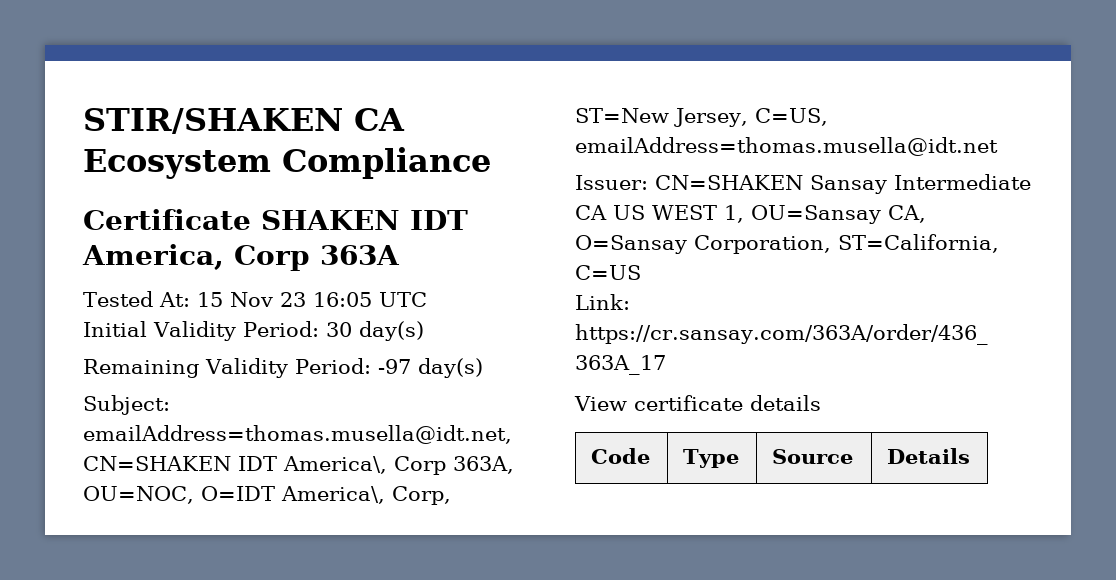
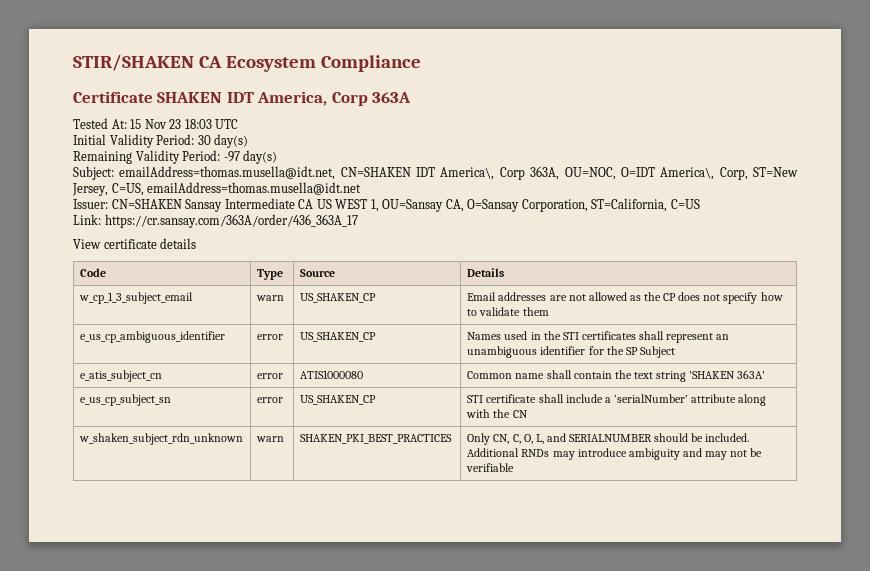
- Tested At: 15 Nov 23 16:05 UTC
+ Tested At: 15 Nov 23 18:03 UTC
+ w_cp_1_3_subject_email | warn | US_SHAKEN_CP | Email addresses are not allowed as the CP does not specify how to validate them
+ e_us_cp_ambiguous_identifier | error | US_SHAKEN_CP | Names used in the STI certificates shall represent an unambiguous identifier for the SP Subject
+ e_atis_subject_cn | error | ATIS1000080 | Common name shall contain the text string 'SHAKEN 363A'
+ e_us_cp_subject_sn | error | US_SHAKEN_CP | STI certificate shall include a ‘serialNumber’ attribute along with the CN
+ w_shaken_subject_rdn_unknown | warn | SHAKEN_PKI_BEST_PRACTICES | Only CN, C, O, L, and SERIALNUMBER should be included. Additional RNDs may introduce ambiguity and may not be verifiable

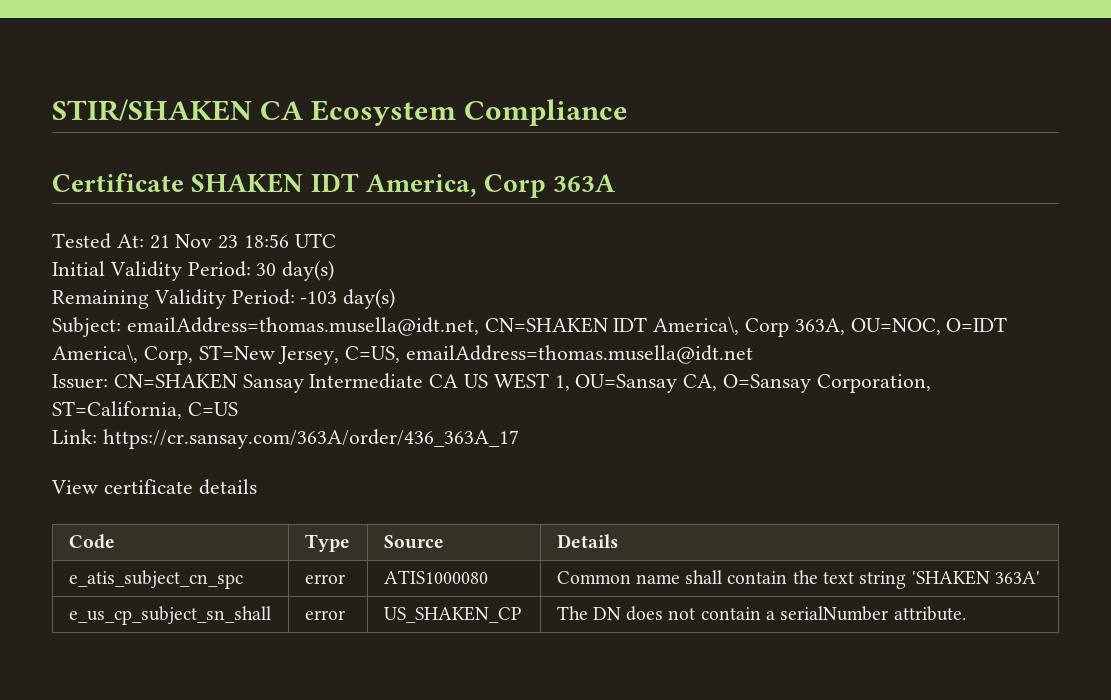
- Tested At: 15 Nov 23 18:03 UTC
+ Tested At: 21 Nov 23 18:56 UTC
- Remaining Validity Period: -97 day(s)
+ Remaining Validity Period: -103 day(s)
- w_cp_1_3_subject_email | warn | US_SHAKEN_CP | Email addresses are not allowed as the CP does not specify how to validate them
- e_us_cp_ambiguous_identifier | error | US_SHAKEN_CP | Names used in the STI certificates shall represent an unambiguous identifier for the SP Subject
- e_atis_subject_cn | error | ATIS1000080 | Common name shall contain the text string 'SHAKEN 363A'
+ e_atis_subject_cn_spc | error | ATIS1000080 | Common name shall contain the text string 'SHAKEN 363A'
- e_us_cp_subject_sn | error | US_SHAKEN_CP | STI certificate shall include a ‘serialNumber’ attribute along with the CN
- w_shaken_subject_rdn_unknown | warn | SHAKEN_PKI_BEST_PRACTICES | Only CN, C, O, L, and SERIALNUMBER should be included. Additional RNDs may introduce ambiguity and may not be verifiable
+ e_us_cp_subject_sn_shall | error | US_SHAKEN_CP | The DN does not contain a serialNumber attribute.

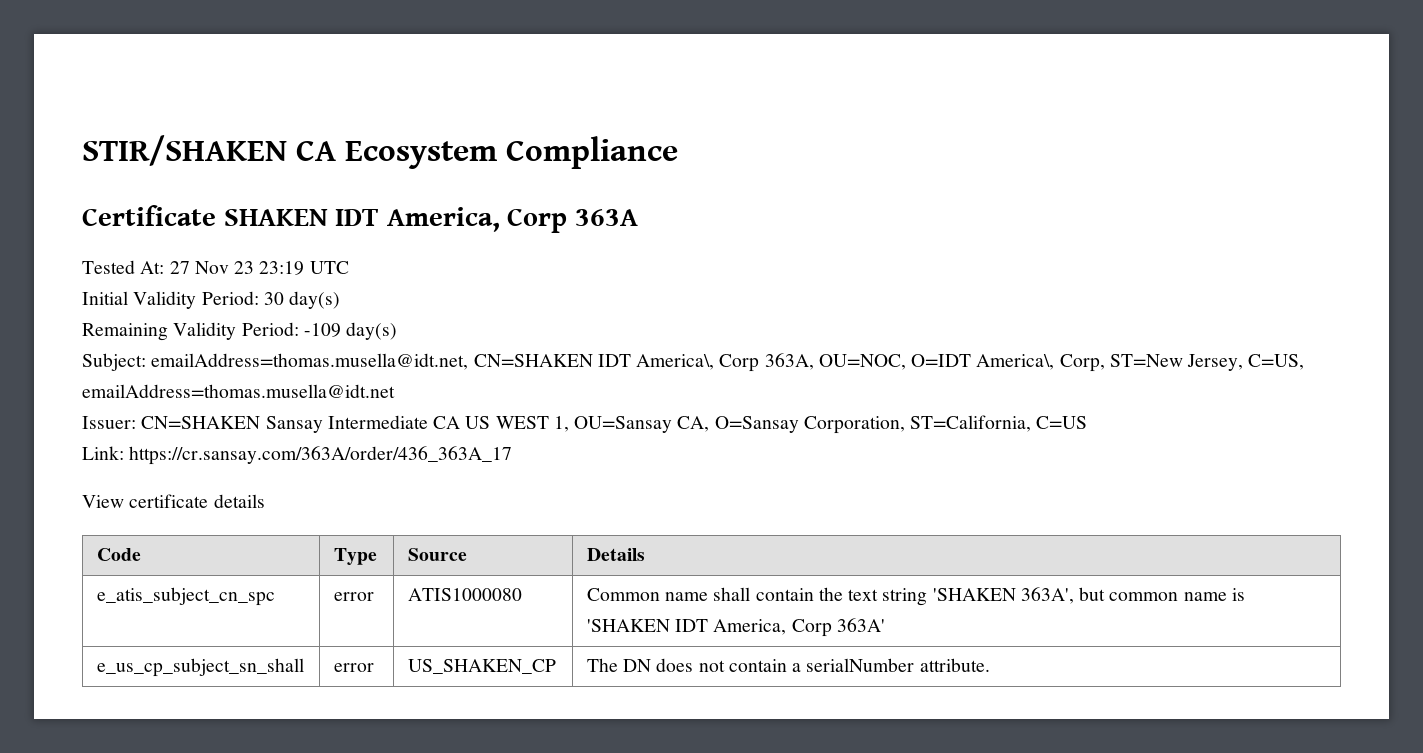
- Tested At: 21 Nov 23 18:56 UTC
+ Tested At: 27 Nov 23 23:19 UTC
- Remaining Validity Period: -103 day(s)
+ Remaining Validity Period: -109 day(s)
- e_atis_subject_cn_spc | error | ATIS1000080 | Common name shall contain the text string 'SHAKEN 363A'
+ e_atis_subject_cn_spc | error | ATIS1000080 | Common name shall contain the text string 'SHAKEN 363A', but common name is 'SHAKEN IDT America, Corp 363A'

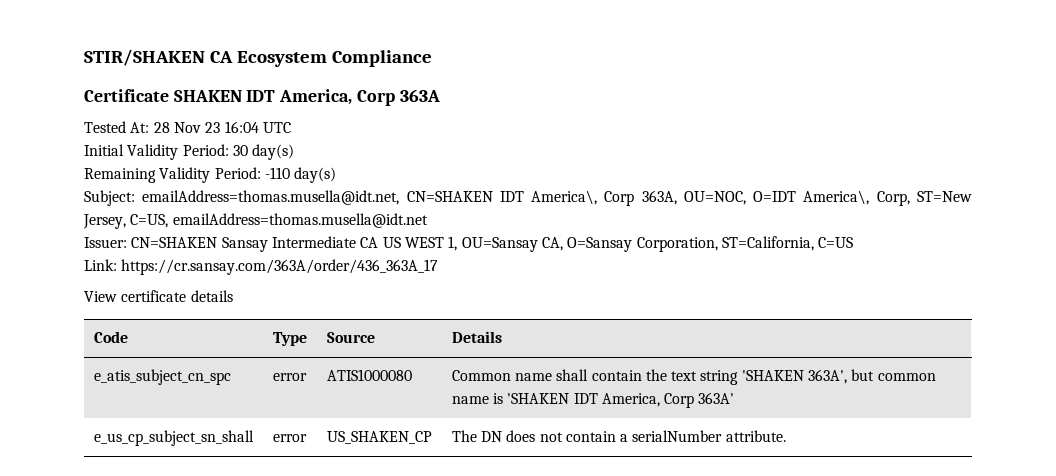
- Tested At: 27 Nov 23 23:19 UTC
+ Tested At: 28 Nov 23 16:04 UTC
- Remaining Validity Period: -109 day(s)
+ Remaining Validity Period: -110 day(s)

